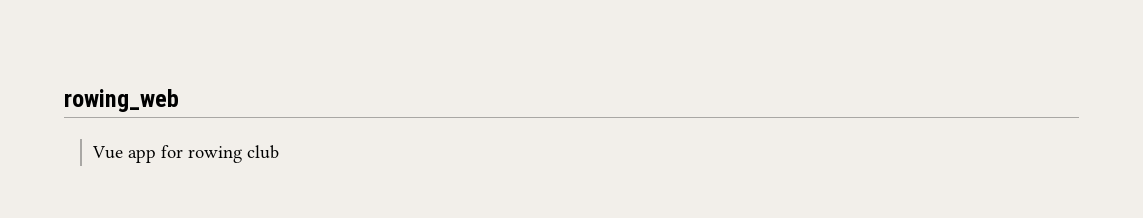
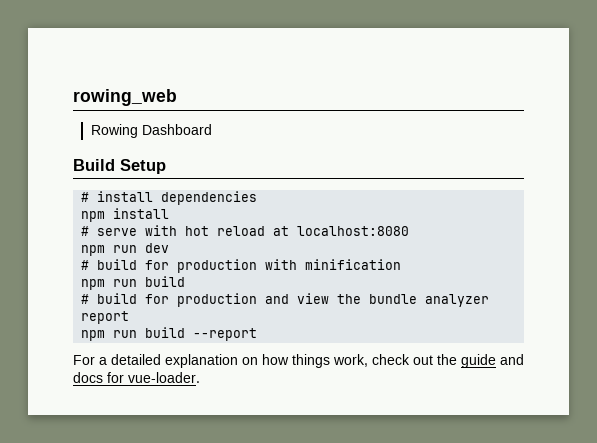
- Vue app for rowing club
+ Rowing Dashboard
+ Build Setup
+ # install dependencies
+ npm install
+ # serve with hot reload at localhost:8080
+ npm run dev
+ # build for production with minification
+ npm run build
+ # build for production and view the bundle analyzer report
+ npm run build --report
+ For a detailed explanation on how things work, check out the guide and docs for vue-loader.

